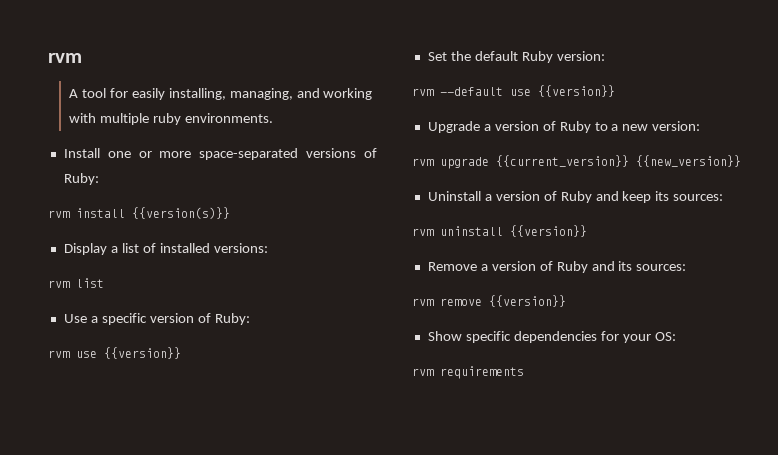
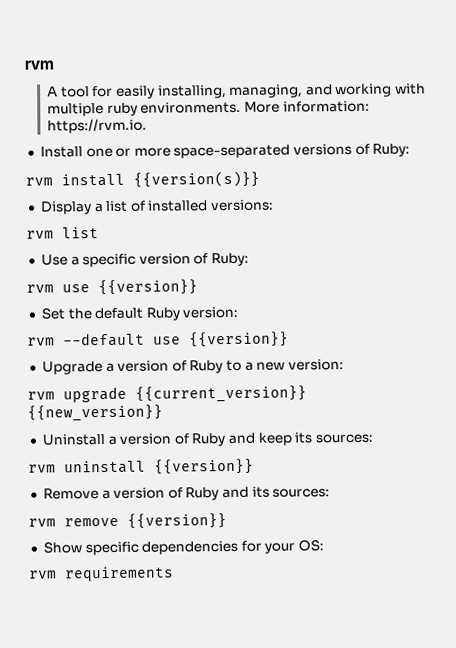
+ More information: https://rvm.io.

